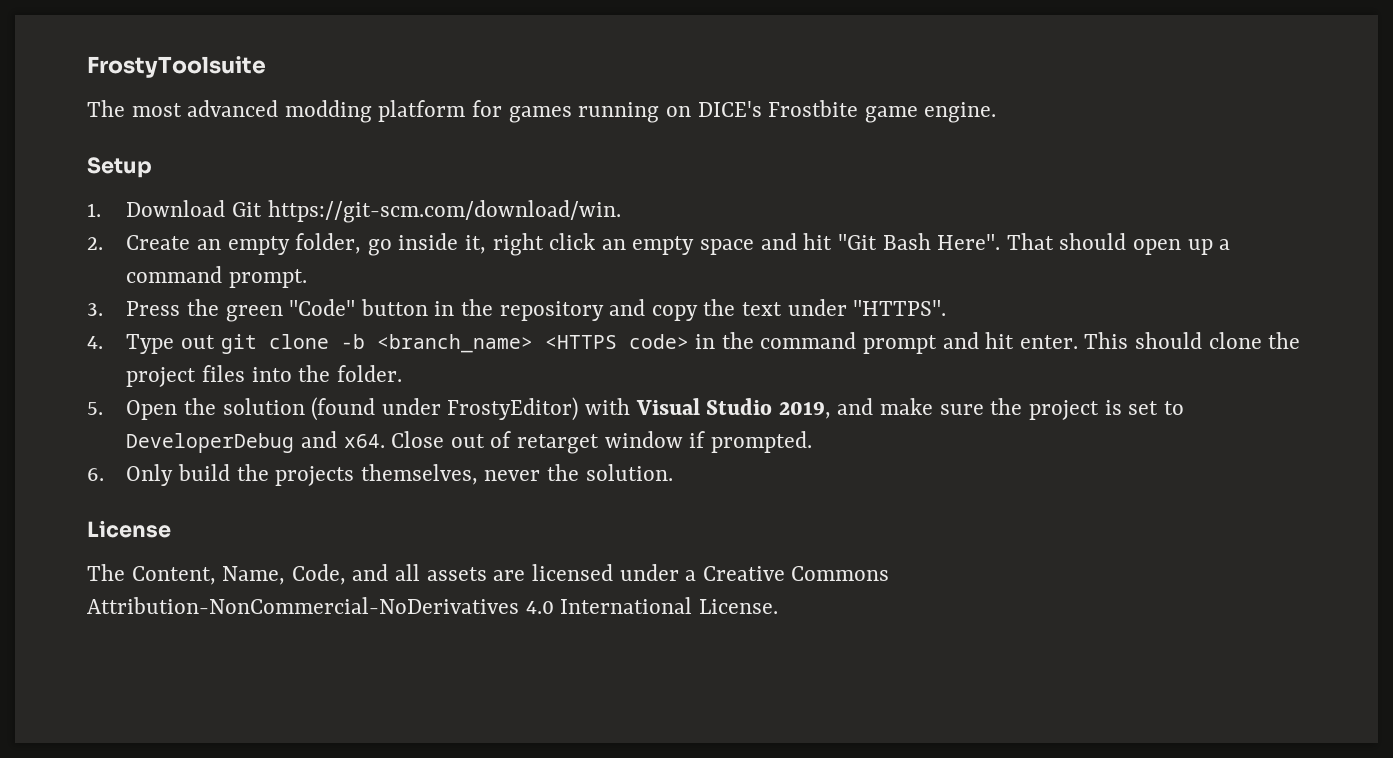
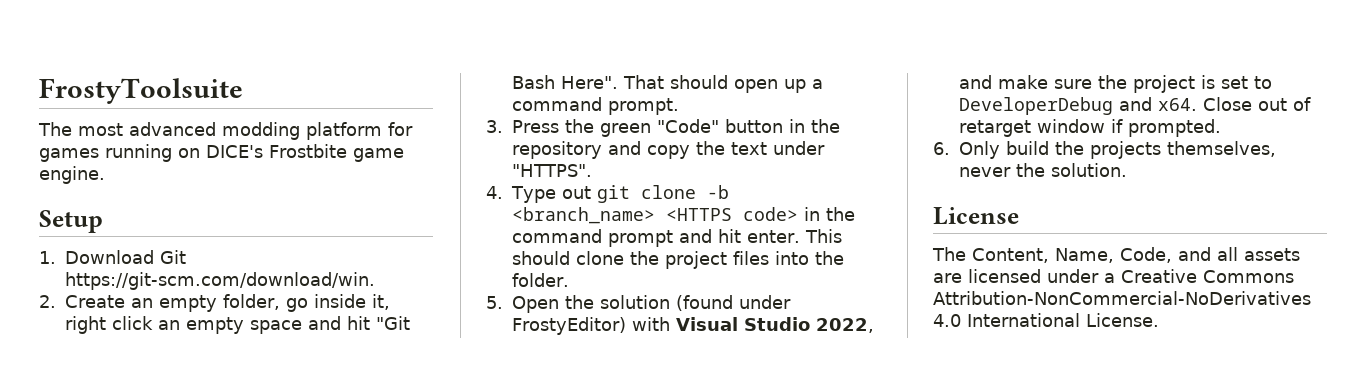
- 5. Open the solution (found under FrostyEditor) with Visual Studio 2019, and make sure the project is set to DeveloperDebug and x64.
+ 5. Open the solution (found under FrostyEditor) with Visual Studio 2022, and make sure the project is set to DeveloperDebug and x64.

